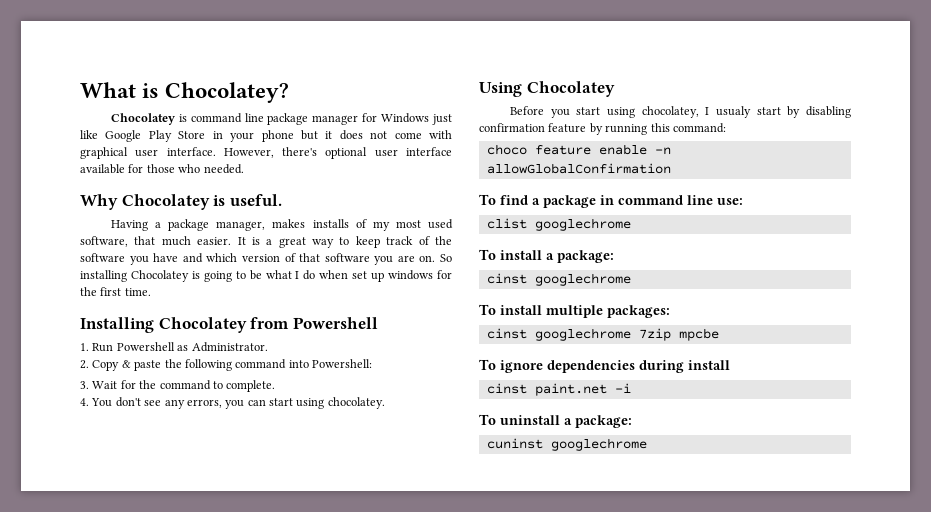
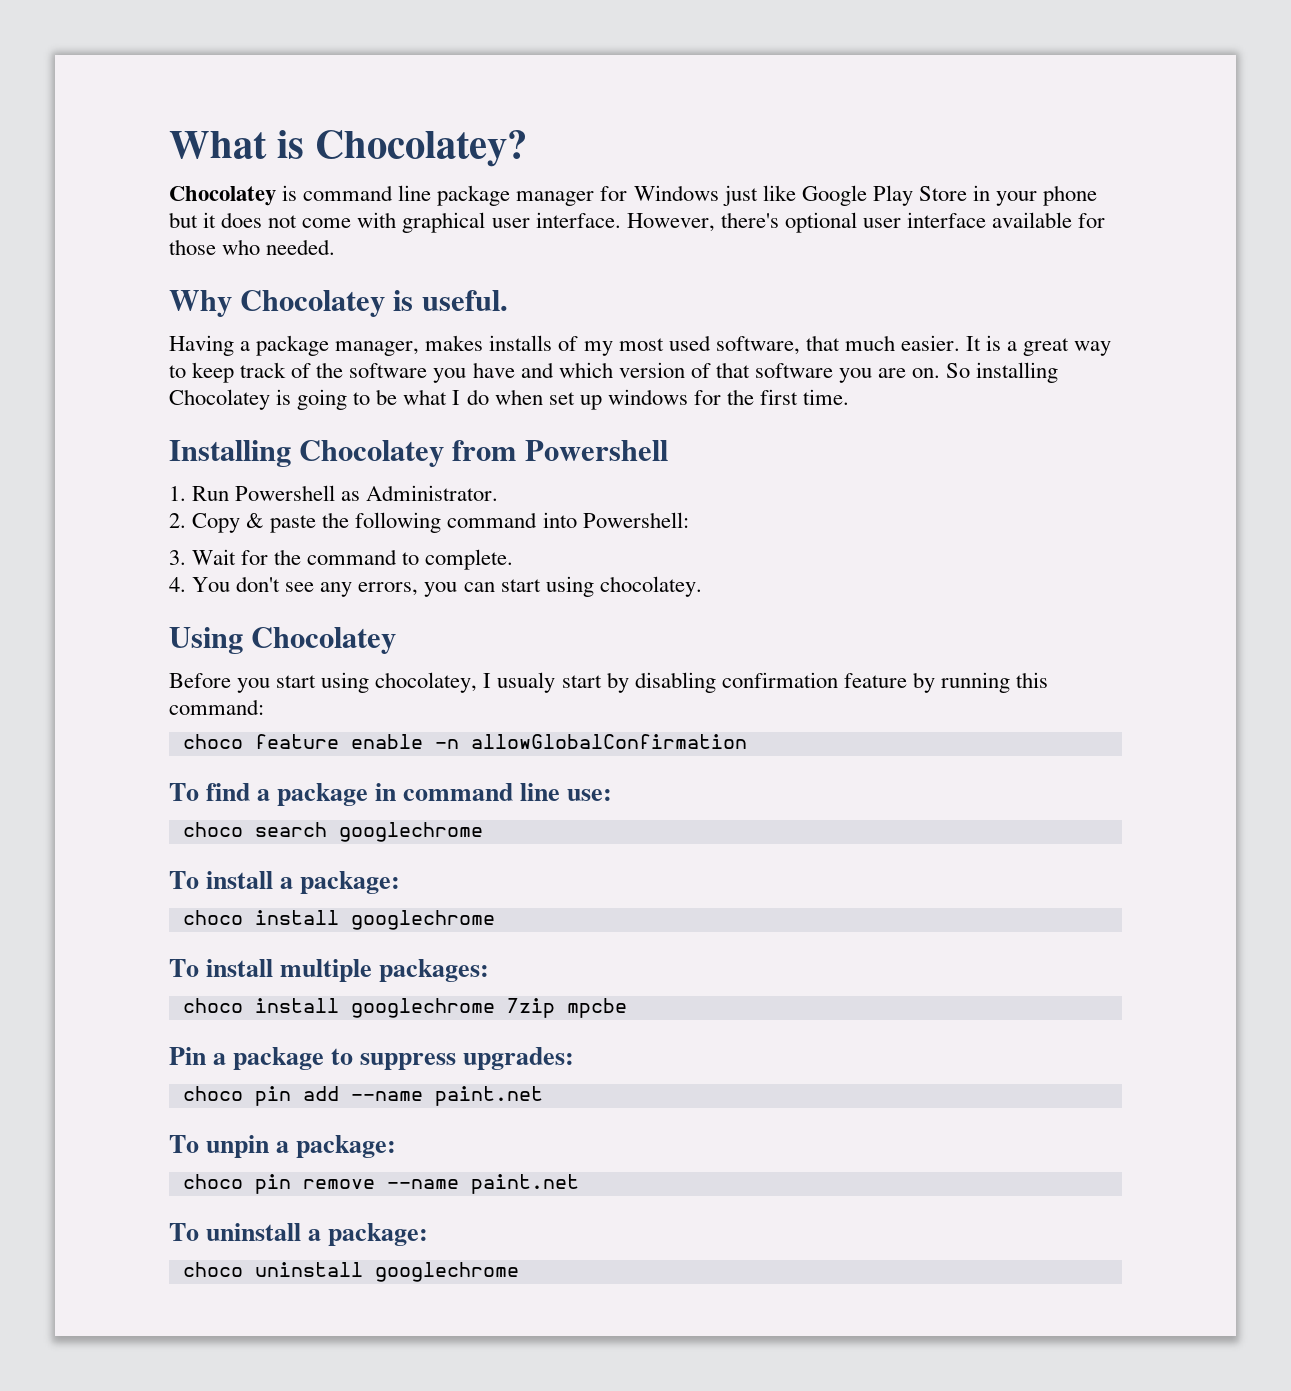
- clist googlechrome
+ choco search googlechrome
  To install a package:
- cinst googlechrome
+ choco install googlechrome
- cinst googlechrome 7zip mpcbe
+ choco install googlechrome 7zip mpcbe
- To ignore dependencies during install
- cinst paint.net -i
+ Pin a package to suppress upgrades:
+ choco pin add --name paint.net
+ To unpin a package:
+ choco pin remove --name paint.net
- cuninst googlechrome
+ choco uninstall googlechrome

